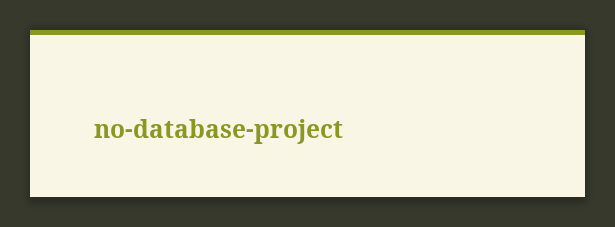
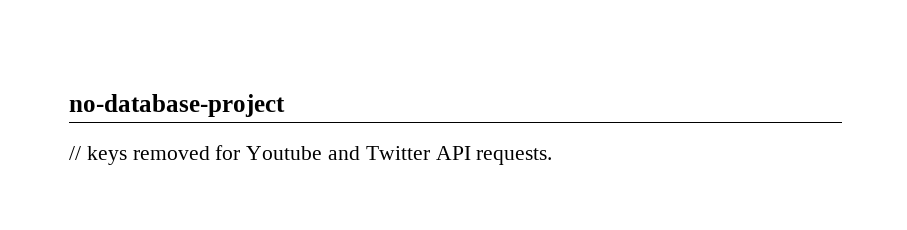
+ // keys removed for Youtube and Twitter API requests.

